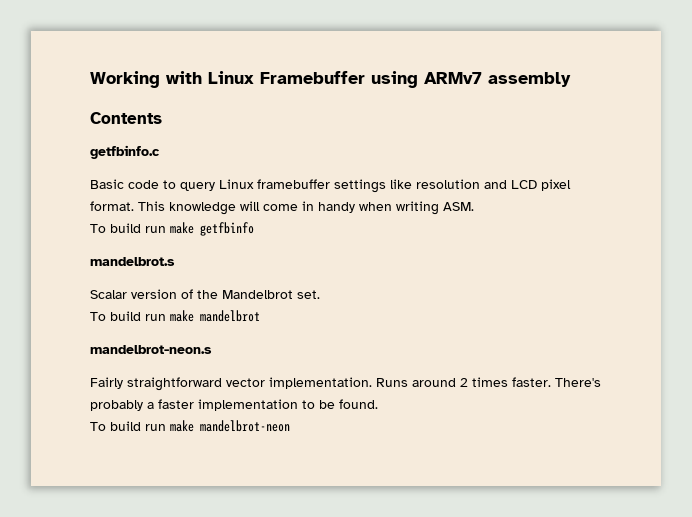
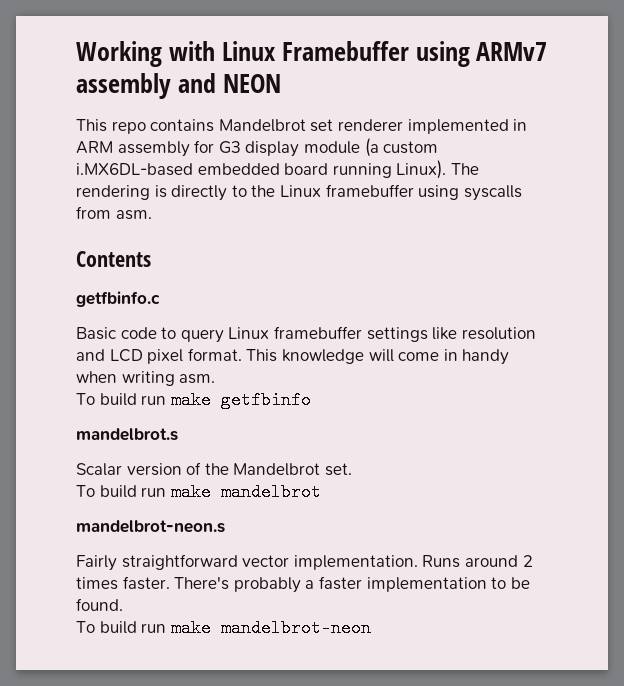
- Working with Linux Framebuffer using ARMv7 assembly
+ Working with Linux Framebuffer using ARMv7 assembly and NEON
+ This repo contains Mandelbrot set renderer implemented in ARM assembly for G3 display module (a custom i.MX6DL-based embedded board running Linux). The rendering is directly to the Linux framebuffer using syscalls from asm.
- This knowledge will come in handy when writing ASM.
+ This knowledge will come in handy when writing asm.

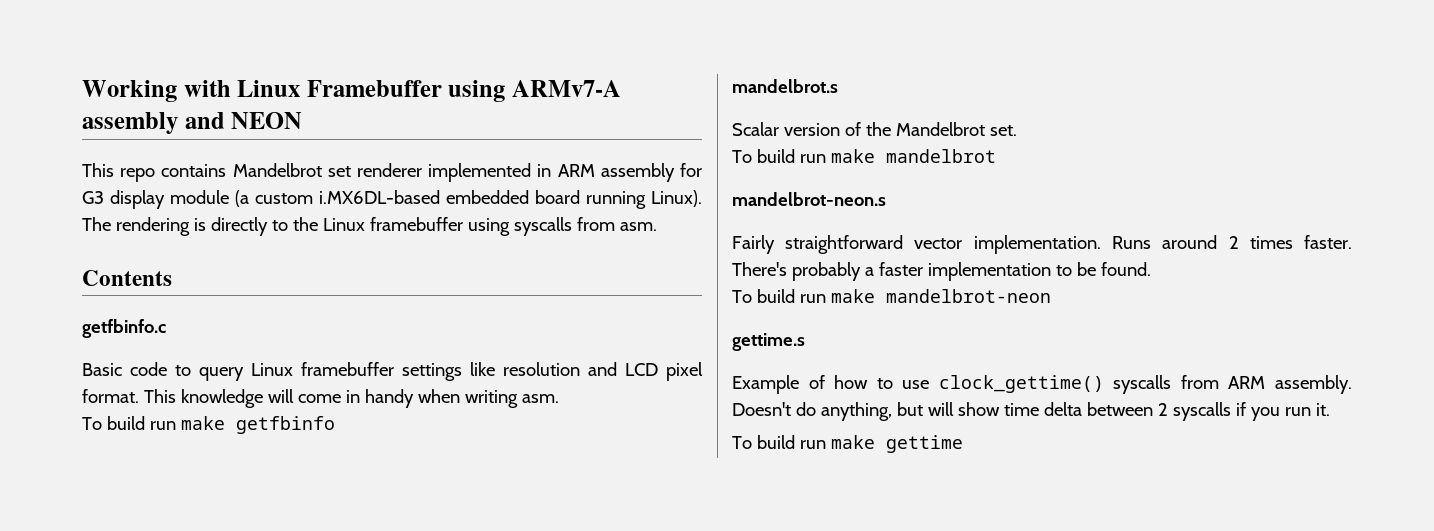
- Working with Linux Framebuffer using ARMv7 assembly and NEON
+ Working with Linux Framebuffer using ARMv7-A assembly and NEON
+ gettime.s
+ Example of how to use clock_gettime() syscalls from ARM assembly. Doesn't do anything, but will show time delta between 2 syscalls if you run it.
+ To build run make gettime

